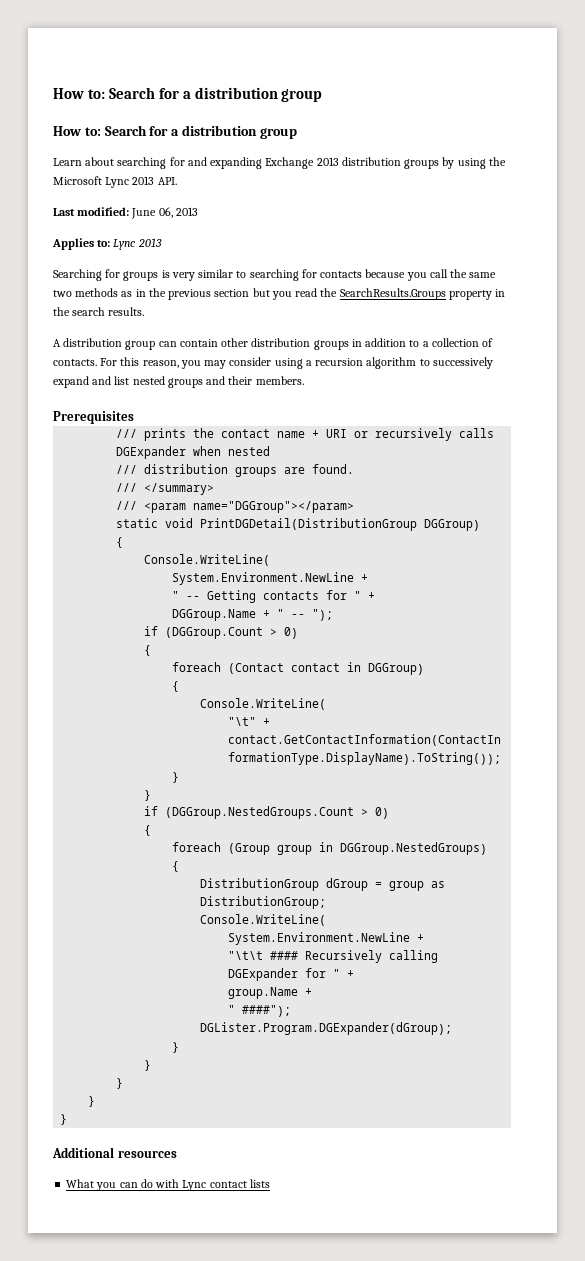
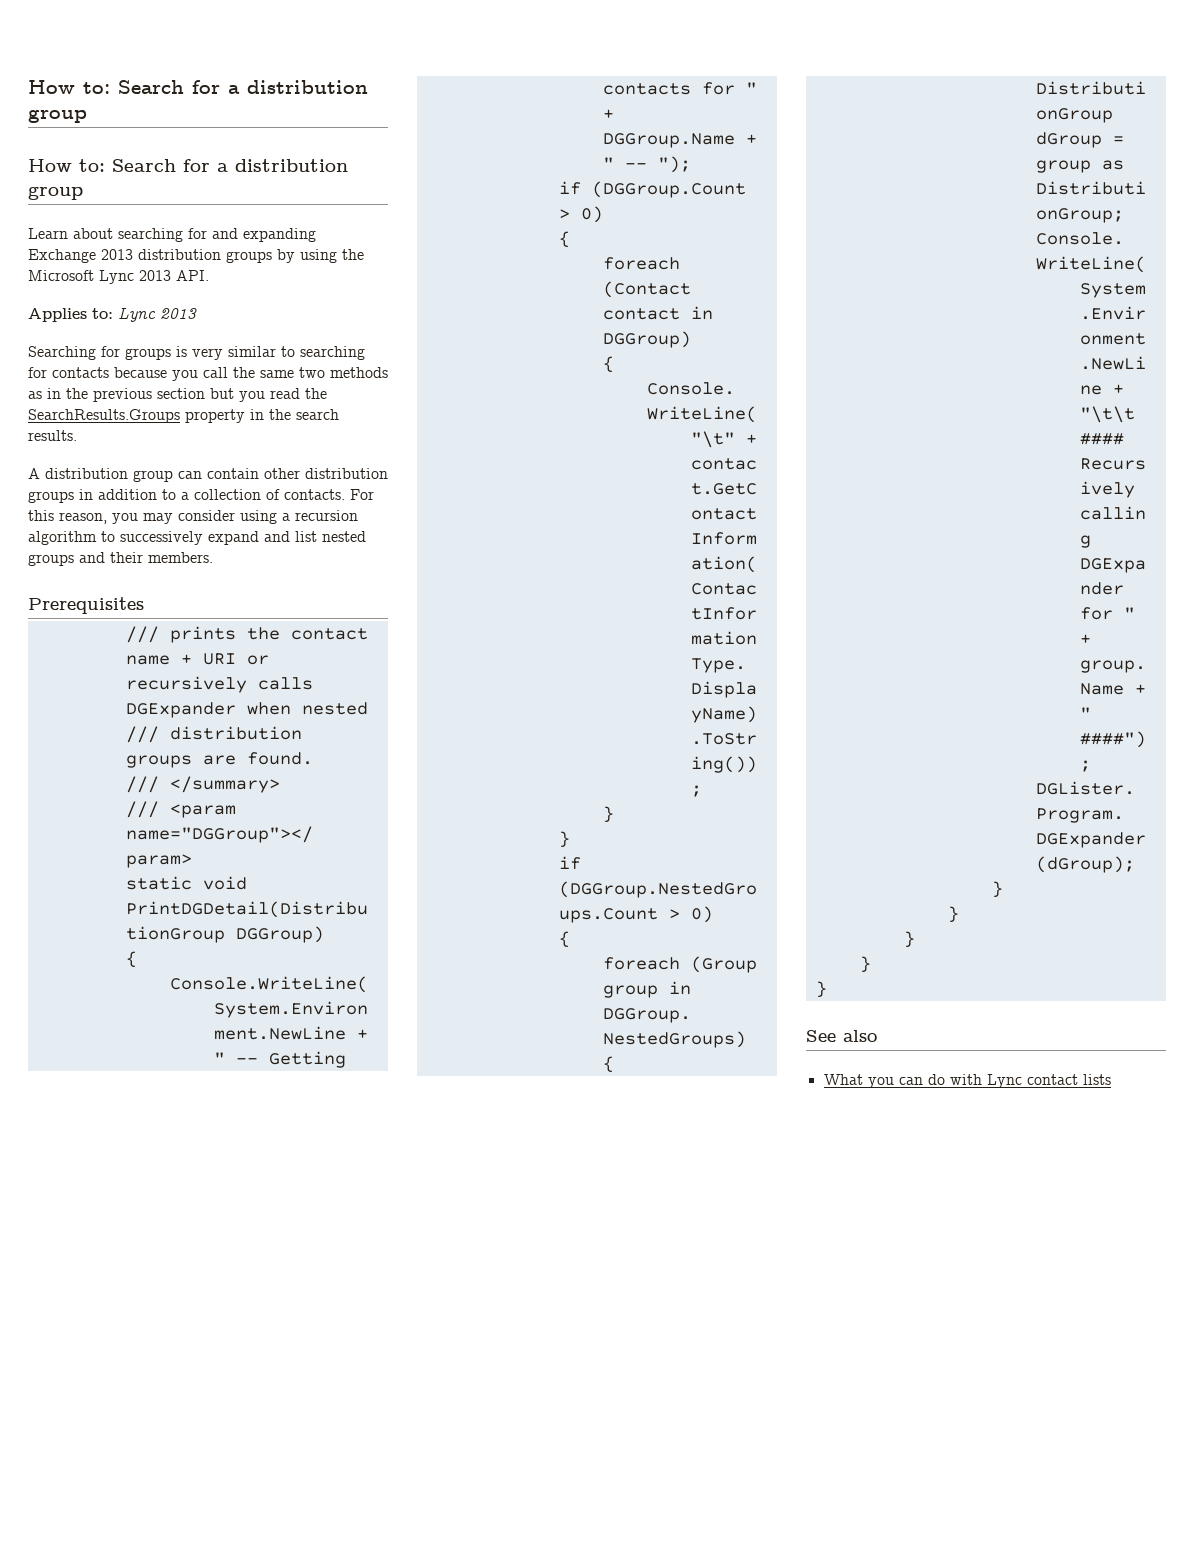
- Last modified: June 06, 2013
- Additional resources
+ See also

